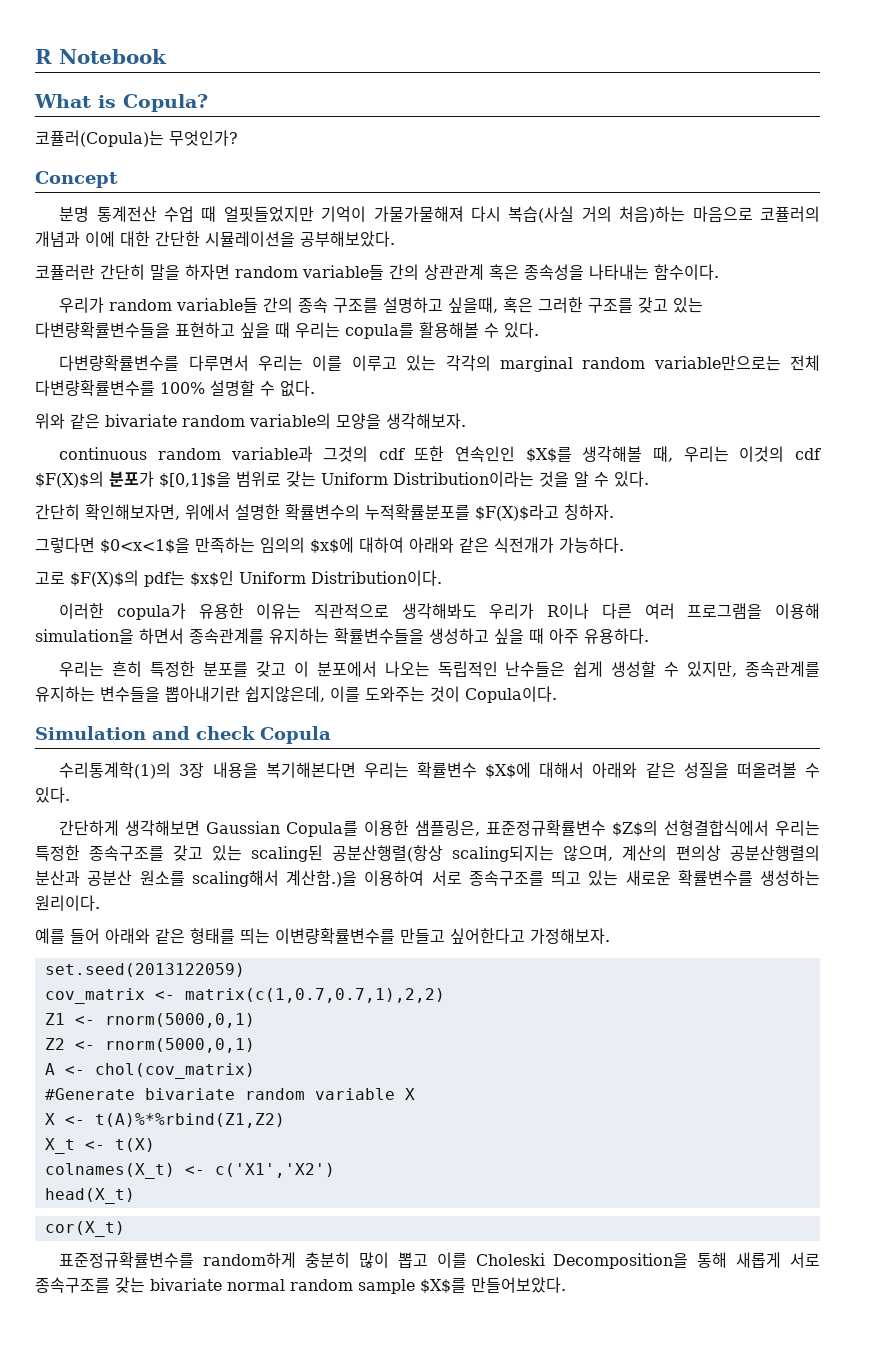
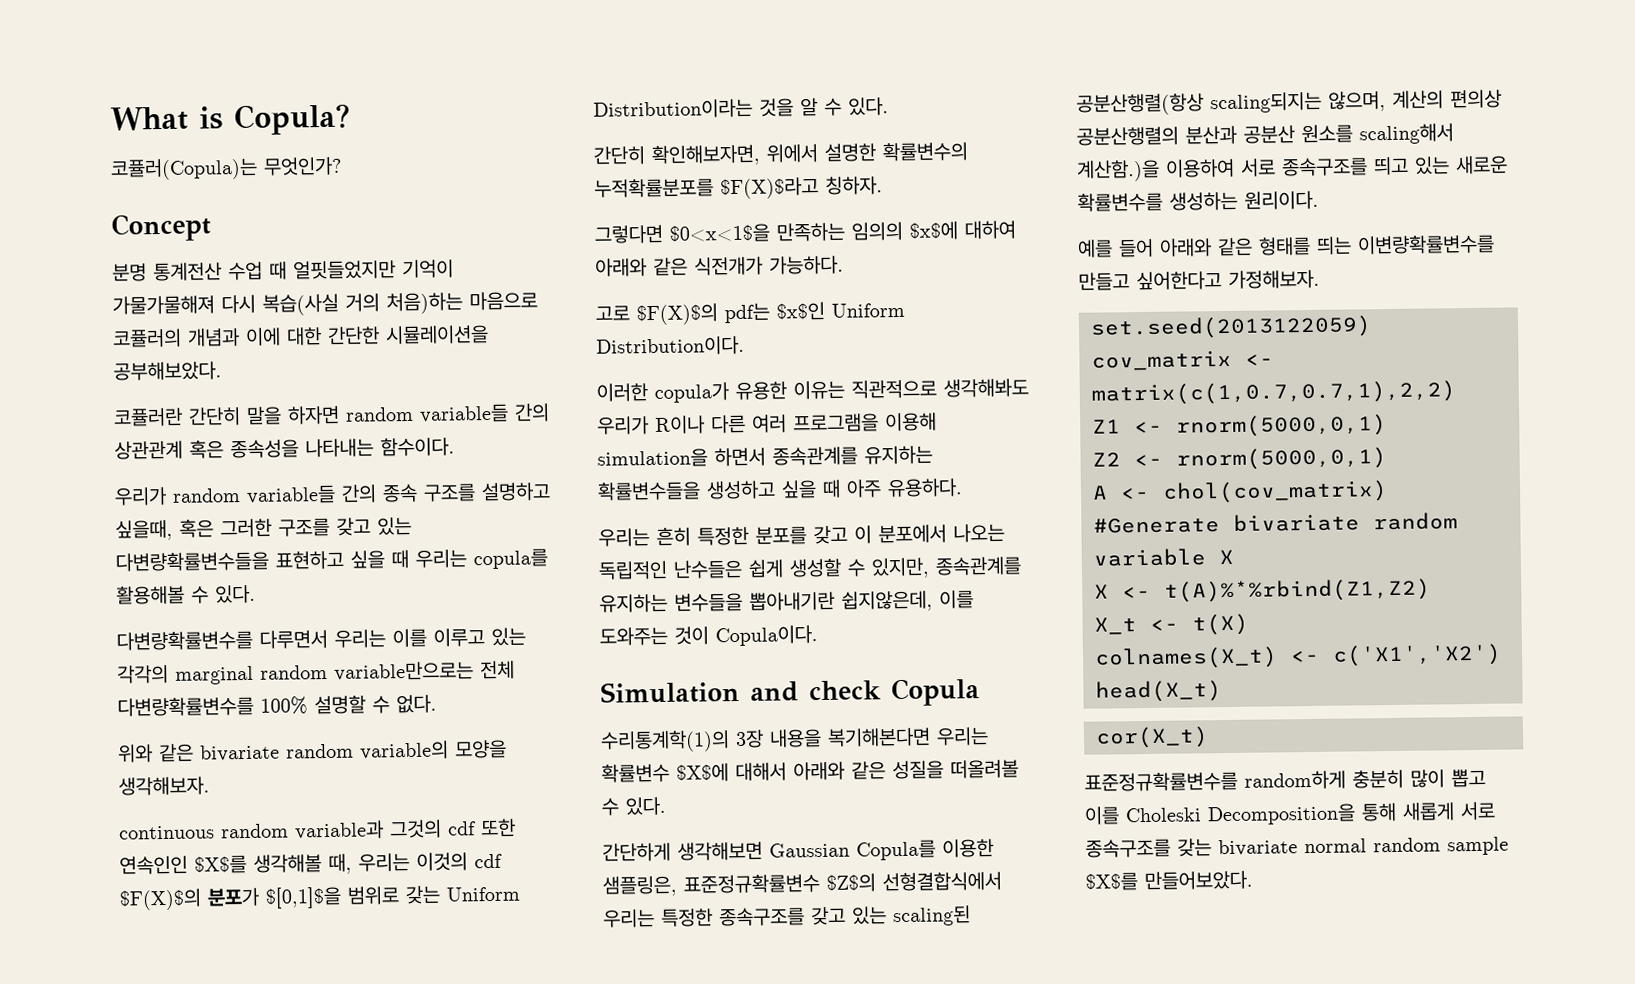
- R Notebook

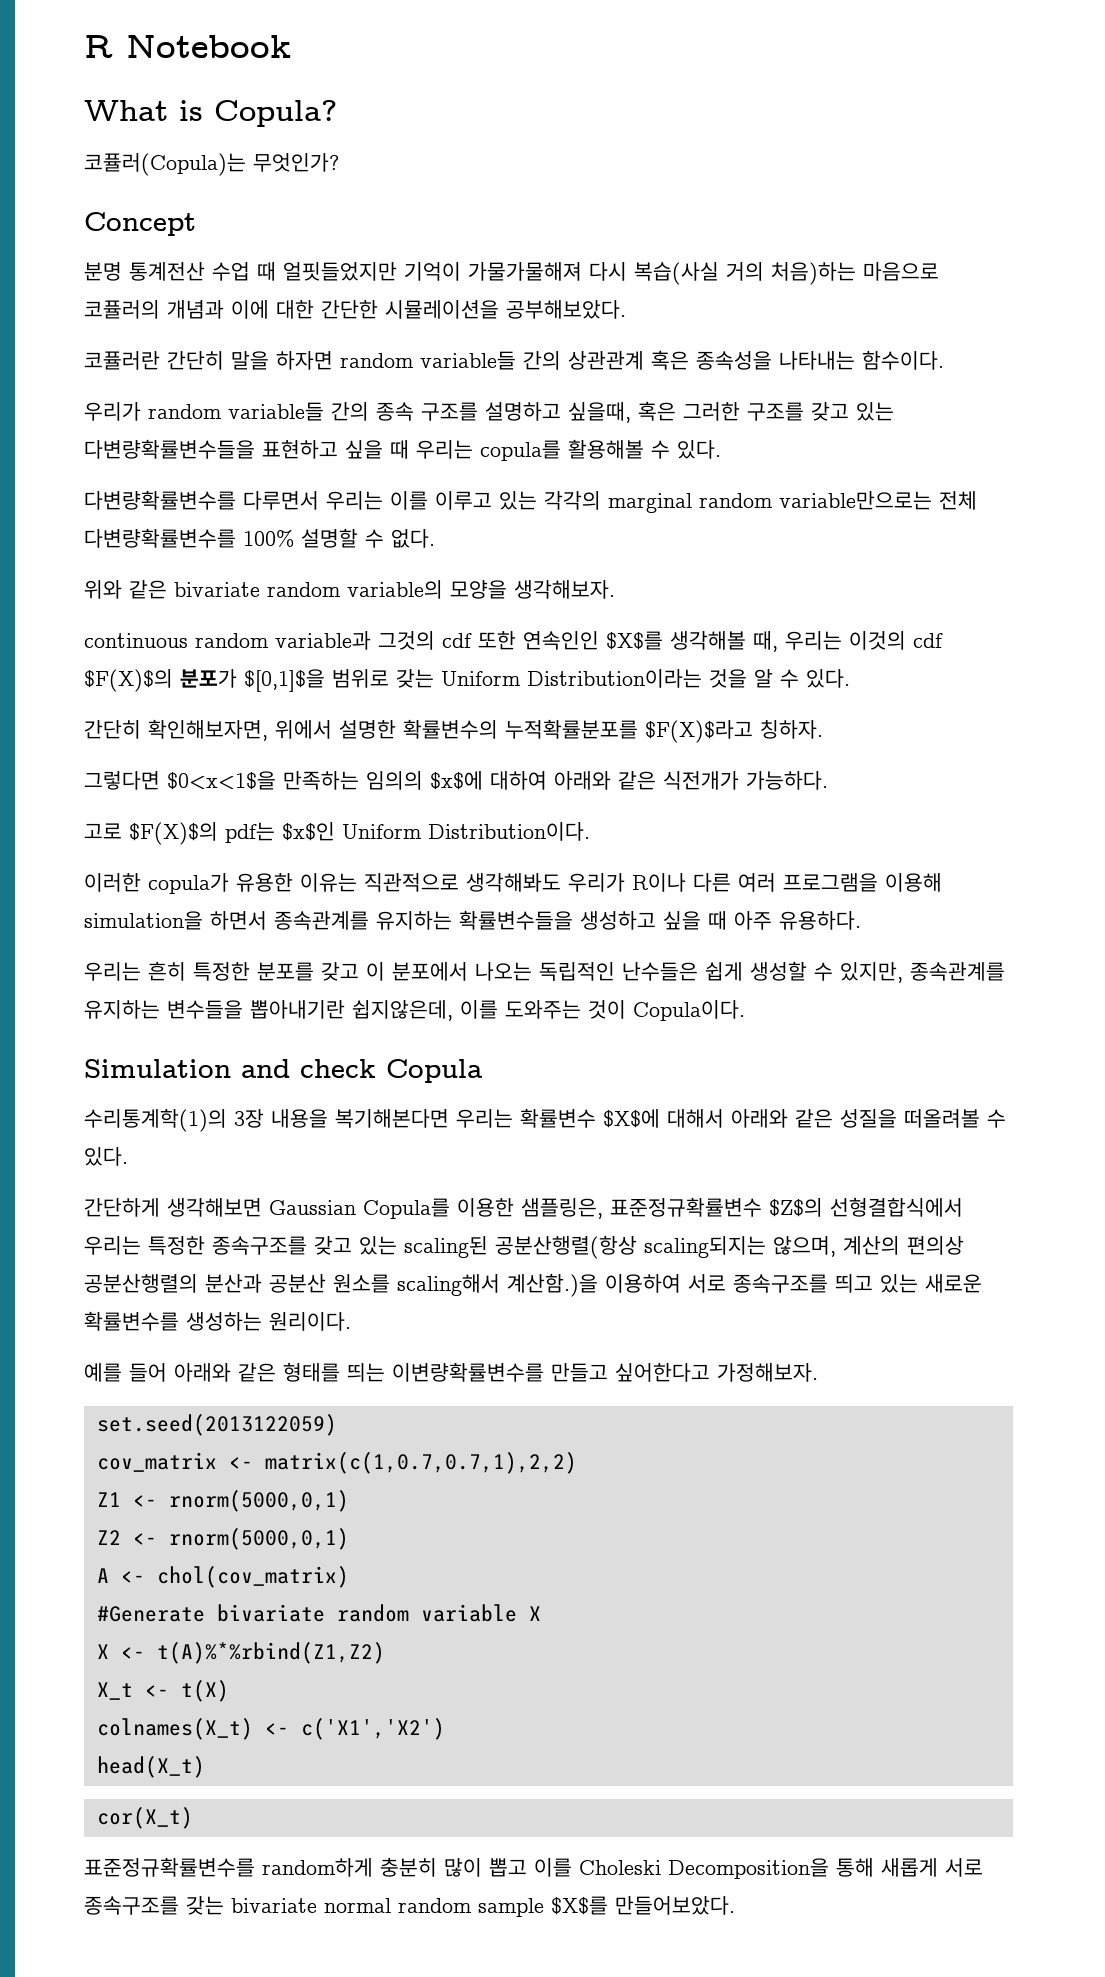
+ R Notebook

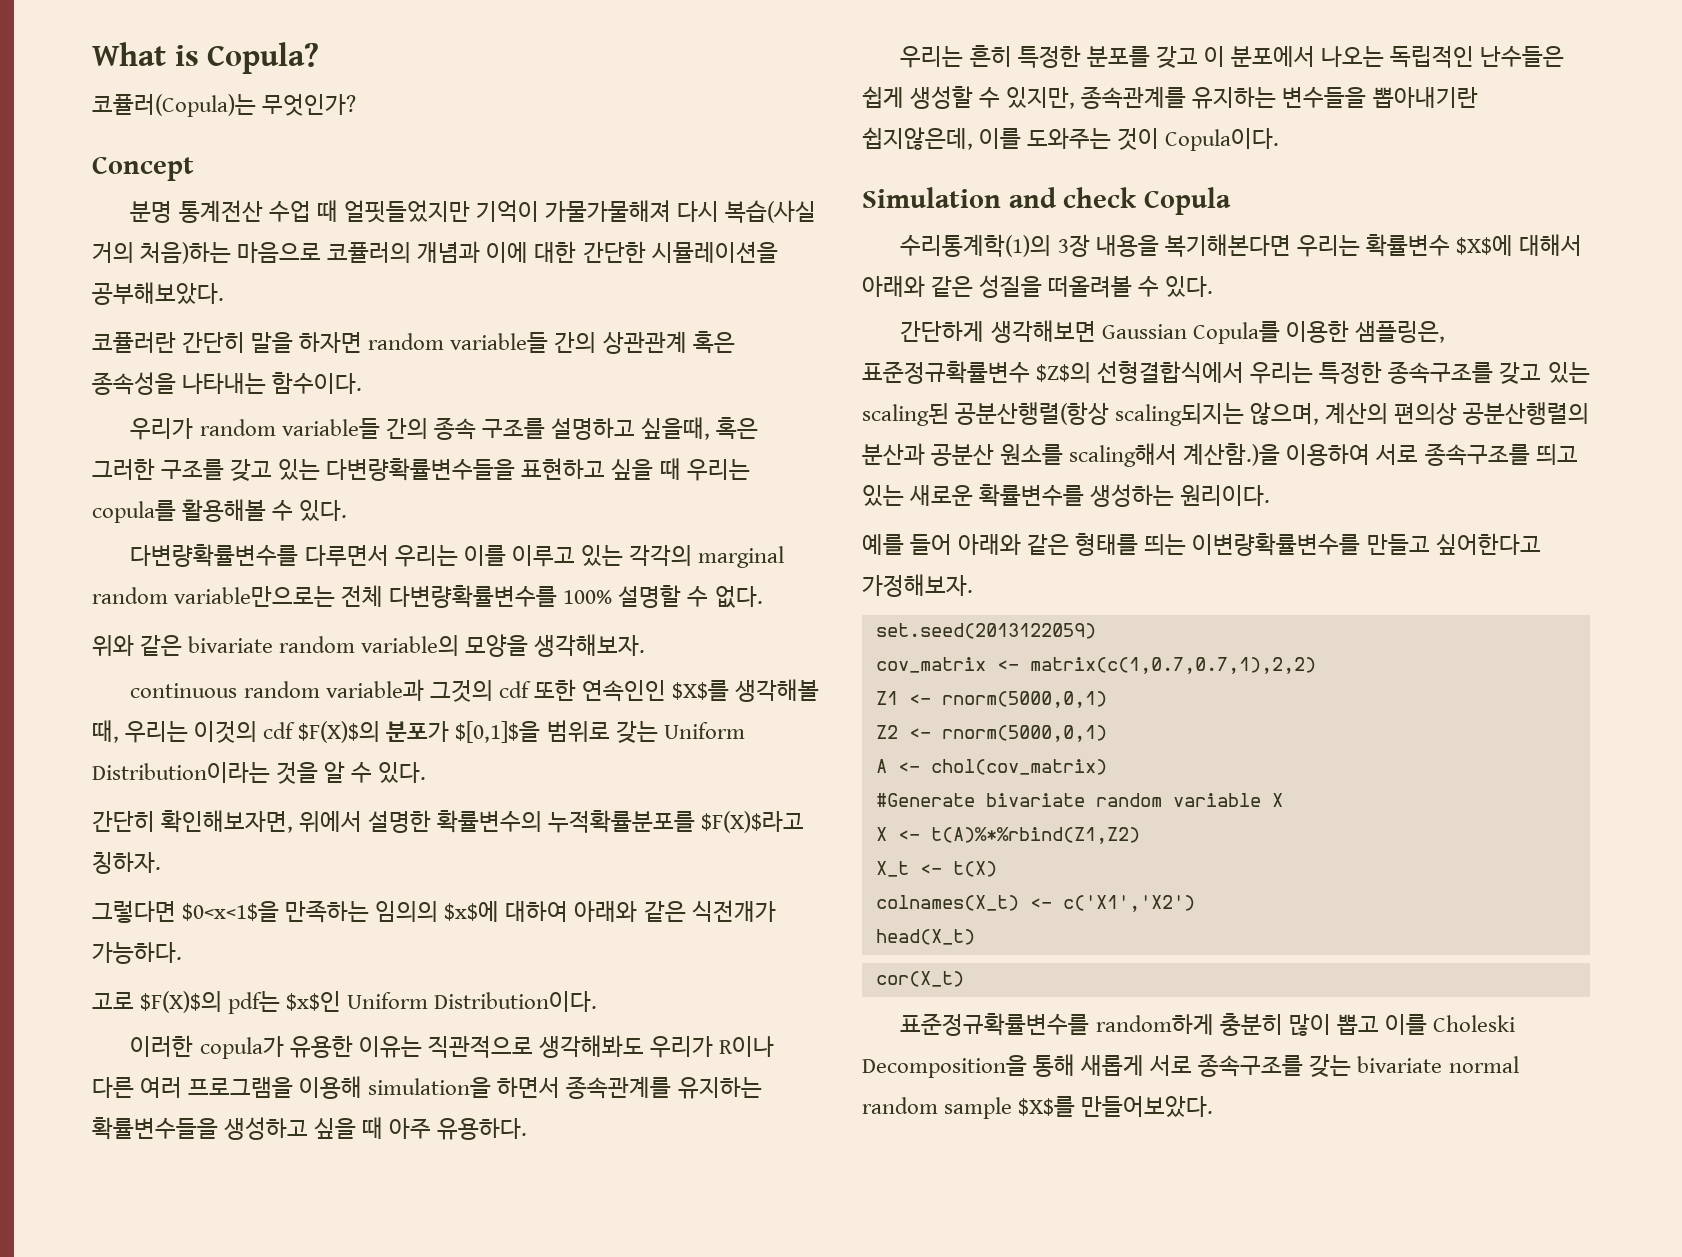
- R Notebook

